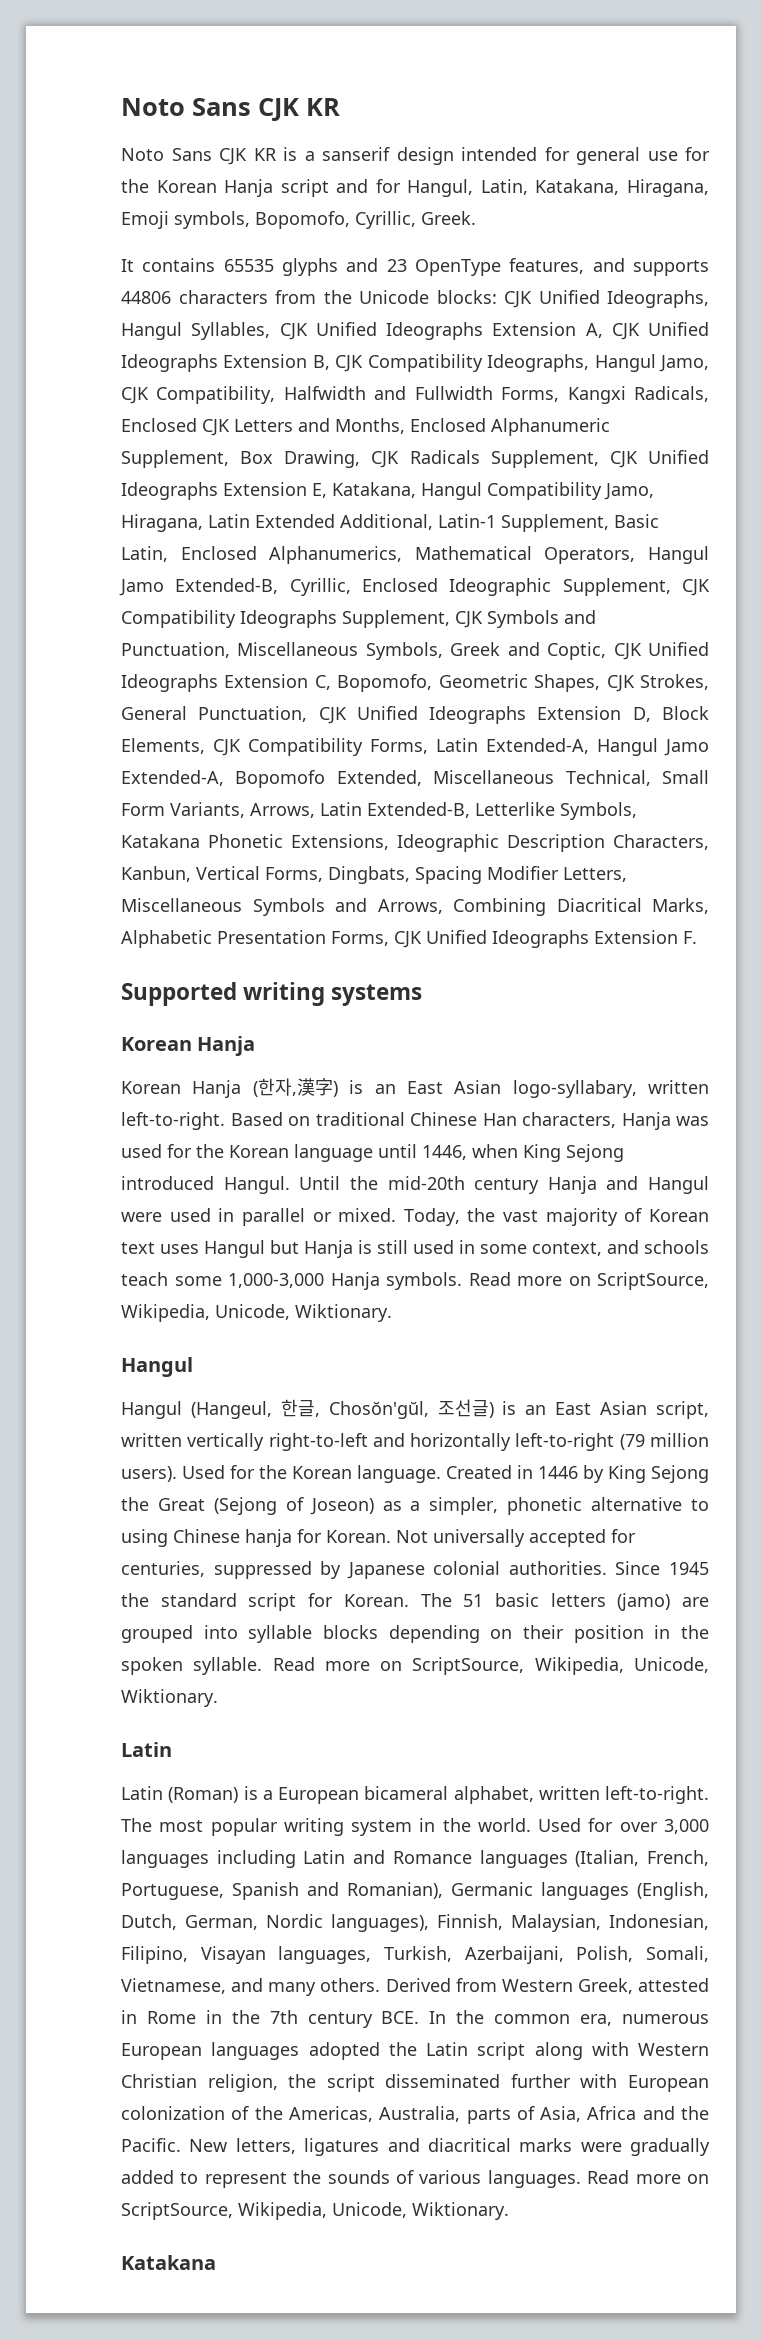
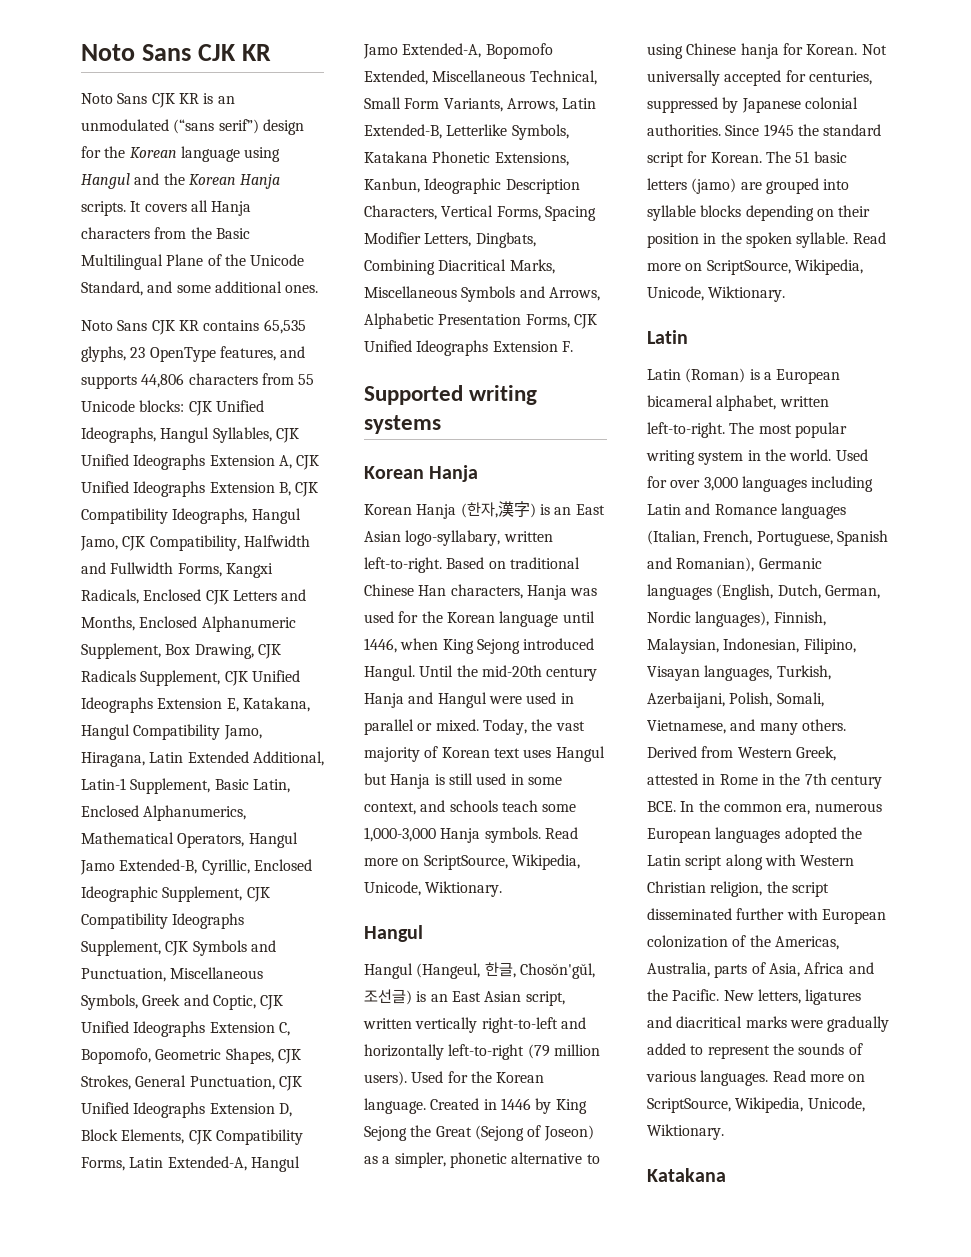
- Noto Sans CJK KR is a sanserif design intended for general use for the Korean Hanja script and for Hangul, Latin, Katakana, Hiragana, Emoji symbols, Bopomofo, Cyrillic, Greek.
- It contains 65535 glyphs and 23 OpenType features, and supports 44806 characters from the Unicode blocks:
+ Noto Sans CJK KR is an unmodulated (“sans serif”) design for the Korean language using Hangul and the Korean Hanja scripts. It covers all Hanja characters from the Basic Multilingual Plane of the Unicode Standard, and some additional ones.
+ Noto Sans CJK KR contains 65,535 glyphs, 23 OpenType features, and supports 44,806 characters from 55 Unicode blocks:
- CJK Unified Ideographs, Hangul Syllables, CJK Unified Ideographs Extension A, CJK Unified Ideographs Extension B, CJK Compatibility Ideographs, Hangul Jamo, CJK Compatibility, Halfwidth and Fullwidth Forms, Kangxi Radicals, Enclosed CJK Letters and Months, Enclosed Alphanumeric Supplement, Box Drawing, CJK Radicals Supplement, CJK Unified Ideographs Extension E, Katakana, Hangul Compatibility Jamo, Hiragana, Latin Extended Additional, Latin-1 Supplement, Basic Latin, Enclosed Alphanumerics, Mathematical Operators, Hangul Jamo Extended-B, Cyrillic, Enclosed Ideographic Supplement, CJK Compatibility Ideographs Supplement, CJK Symbols and Punctuation, Miscellaneous Symbols, Greek and Coptic, CJK Unified Ideographs Extension C, Bopomofo, Geometric Shapes, CJK Strokes, General Punctuation, CJK Unified Ideographs Extension D, Block Elements, CJK Compatibility Forms, Latin Extended-A, Hangul Jamo Extended-A, Bopomofo Extended, Miscellaneous Technical, Small Form Variants, Arrows, Latin Extended-B, Letterlike Symbols, Katakana Phonetic Extensions, Ideographic Description Characters, Kanbun, Vertical Forms, Dingbats, Spacing Modifier Letters, Miscellaneous Symbols and Arrows, Combining Diacritical Marks, Alphabetic Presentation Forms, CJK Unified Ideographs Extension F.
+ CJK Unified Ideographs, Hangul Syllables, CJK Unified Ideographs Extension A, CJK Unified Ideographs Extension B, CJK Compatibility Ideographs, Hangul Jamo, CJK Compatibility, Halfwidth and Fullwidth Forms, Kangxi Radicals, Enclosed CJK Letters and Months, Enclosed Alphanumeric Supplement, Box Drawing, CJK Radicals Supplement, CJK Unified Ideographs Extension E, Katakana, Hangul Compatibility Jamo, Hiragana, Latin Extended Additional, Latin-1 Supplement, Basic Latin, Enclosed Alphanumerics, Mathematical Operators, Hangul Jamo Extended-B, Cyrillic, Enclosed Ideographic Supplement, CJK Compatibility Ideographs Supplement, CJK Symbols and Punctuation, Miscellaneous Symbols, Greek and Coptic, CJK Unified Ideographs Extension C, Bopomofo, Geometric Shapes, CJK Strokes, General Punctuation, CJK Unified Ideographs Extension D, Block Elements, CJK Compatibility Forms, Latin Extended-A, Hangul Jamo Extended-A, Bopomofo Extended, Miscellaneous Technical, Small Form Variants, Arrows, Latin Extended-B, Letterlike Symbols, Katakana Phonetic Extensions, Kanbun, Ideographic Description Characters, Vertical Forms, Spacing Modifier Letters, Dingbats, Combining Diacritical Marks, Miscellaneous Symbols and Arrows, Alphabetic Presentation Forms, CJK Unified Ideographs Extension F.

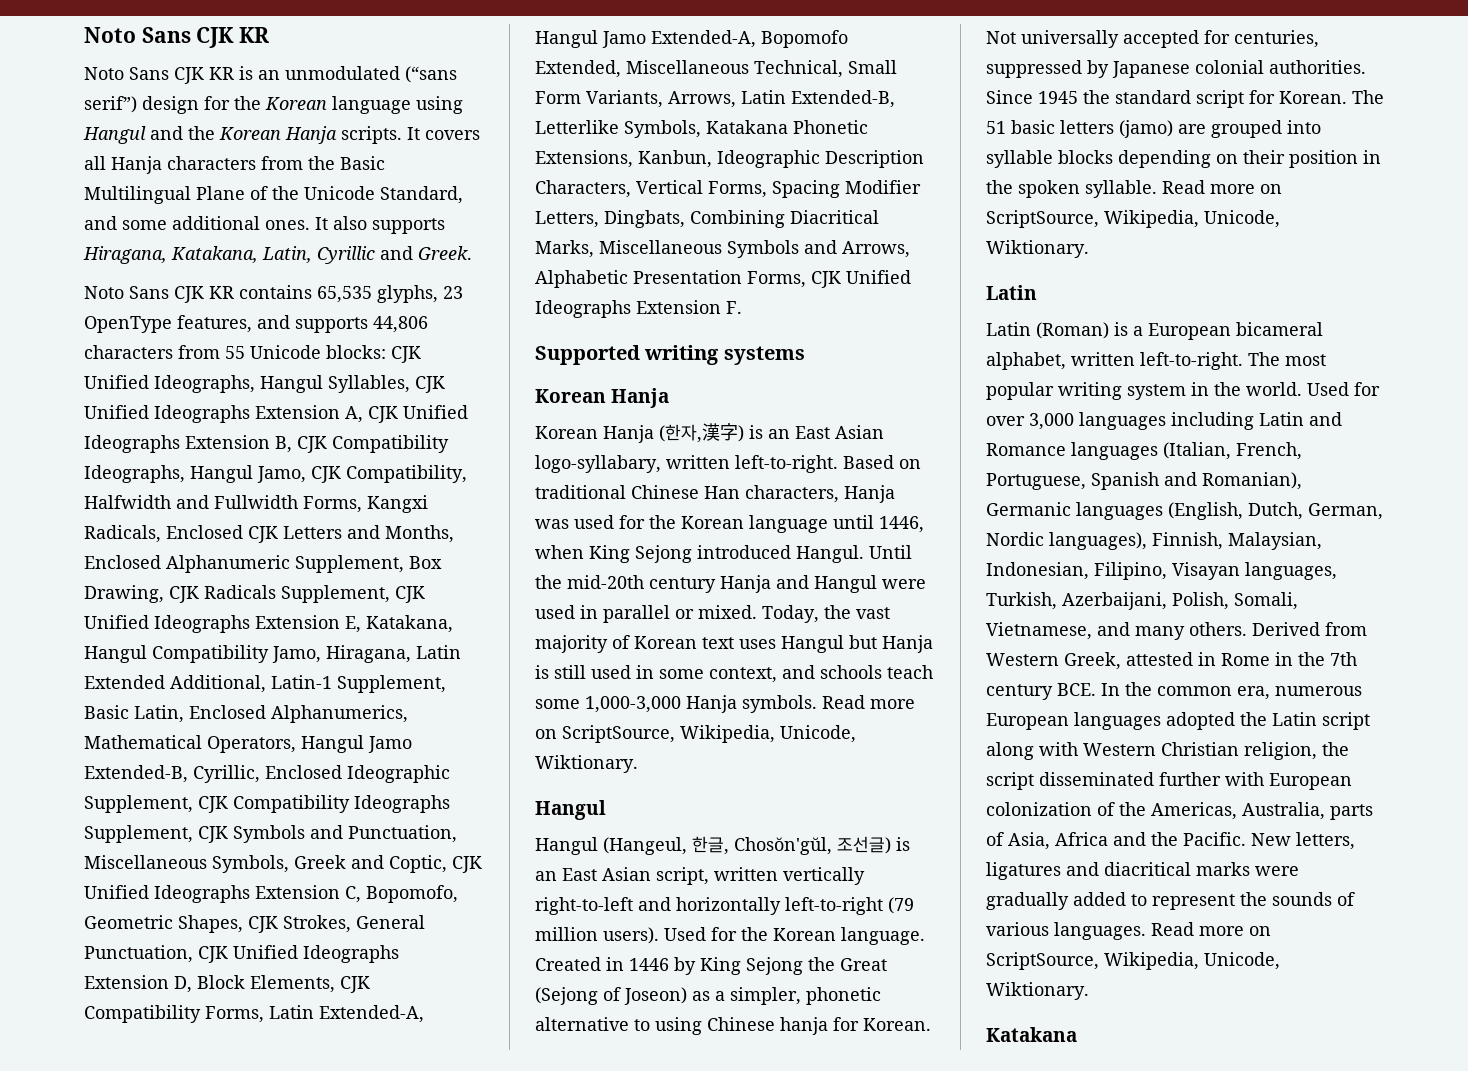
+ It also supports Hiragana, Katakana, Latin, Cyrillic and Greek.

